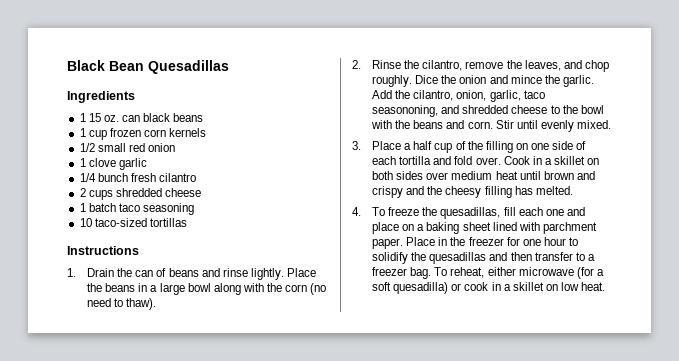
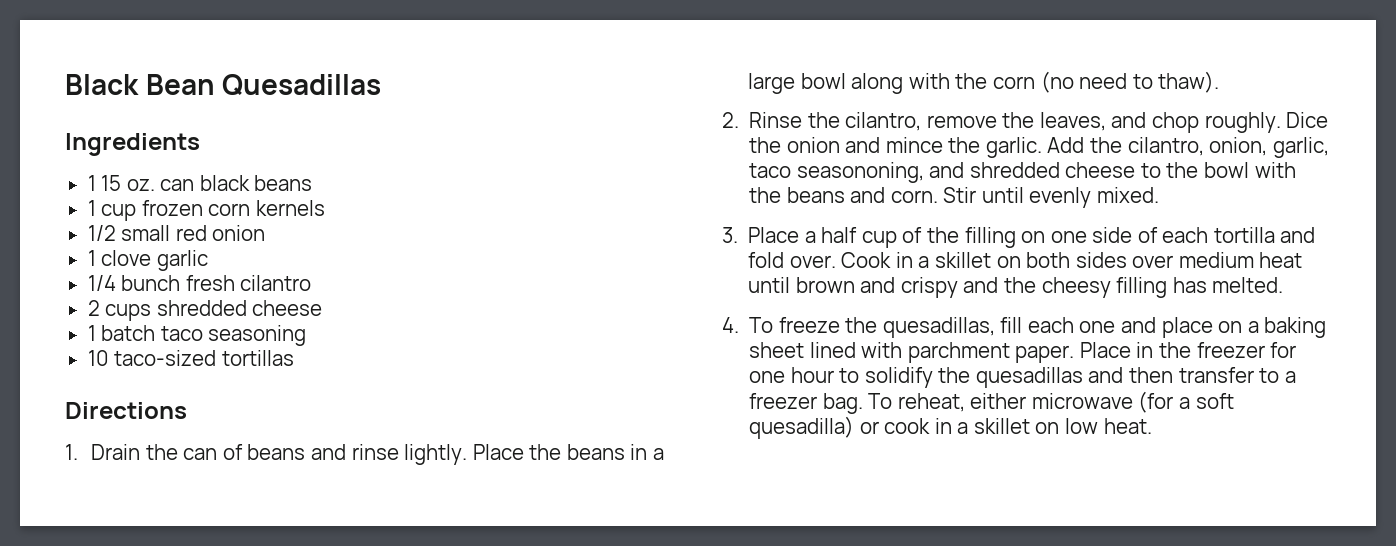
- Instructions
+ Directions

